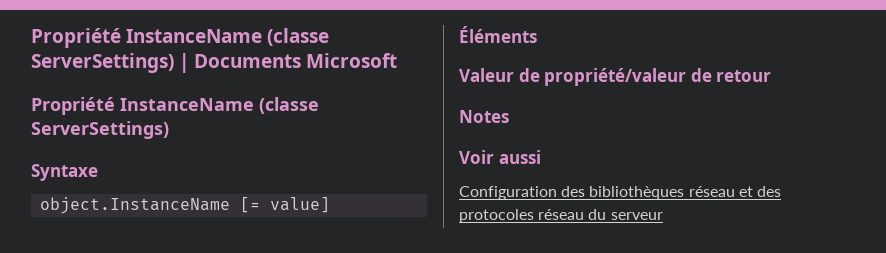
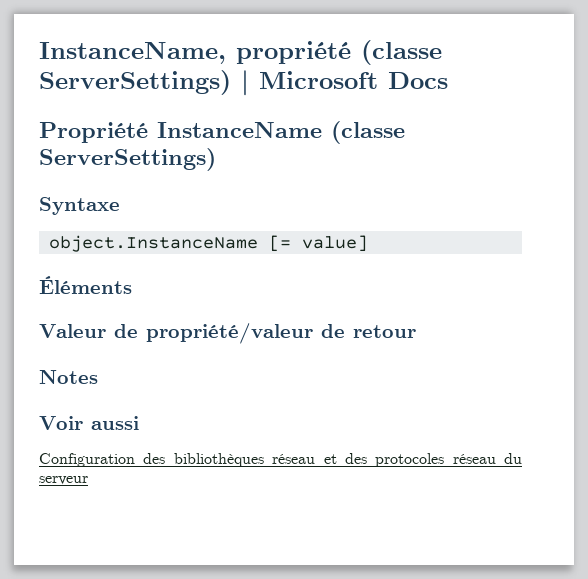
- Propriété InstanceName (classe ServerSettings) | Documents Microsoft
+ InstanceName, propriété (classe ServerSettings) | Microsoft Docs

